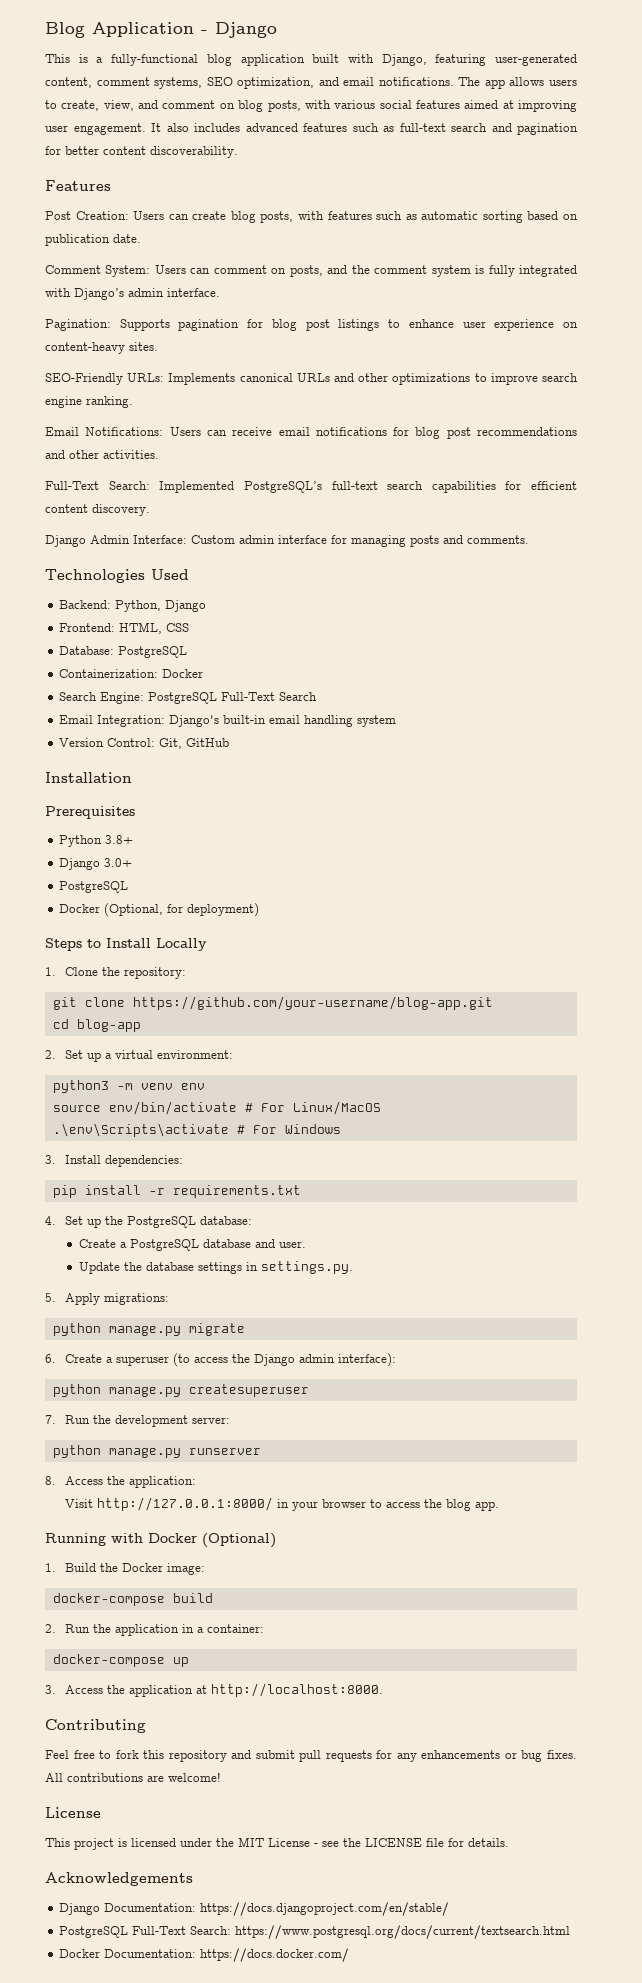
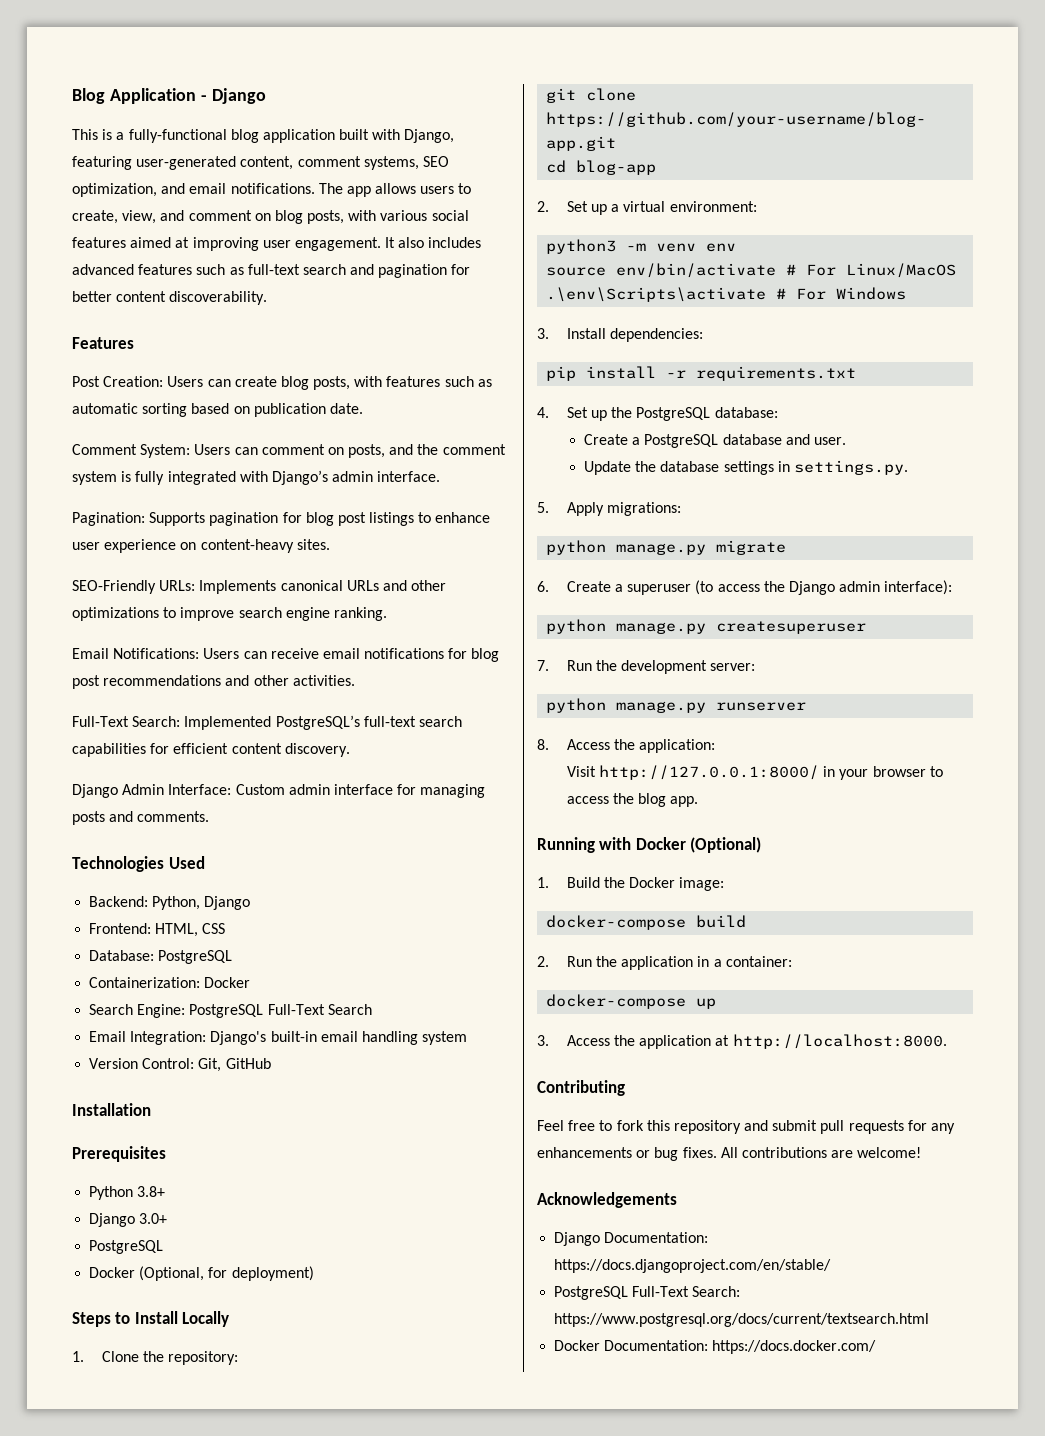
  All contributions are welcome!
- License
- This project is licensed under the MIT License - see the LICENSE file for details.

